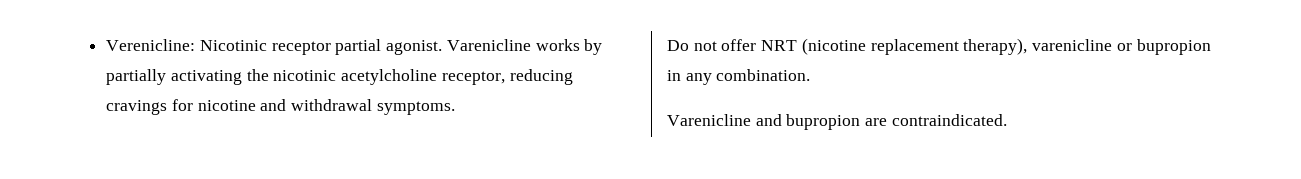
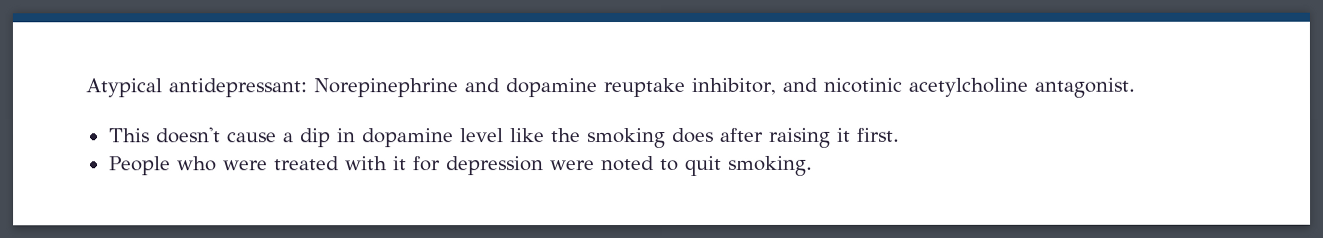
- Verenicline: Nicotinic receptor partial agonist. Varenicline works by partially activating the nicotinic acetylcholine receptor, reducing cravings for nicotine and withdrawal symptoms.
- Do not offer NRT (nicotine replacement therapy), varenicline or bupropion in any combination.
- Varenicline and bupropion are contraindicated.
+ Atypical antidepressant: Norepinephrine and dopamine reuptake inhibitor, and nicotinic acetylcholine antagonist.
+ This doesn't cause a dip in dopamine level like the smoking does after raising it first.
+ People who were treated with it for depression were noted to quit smoking.

